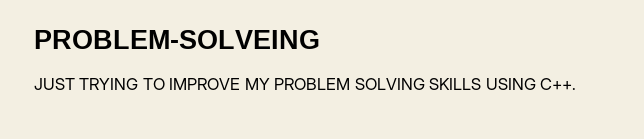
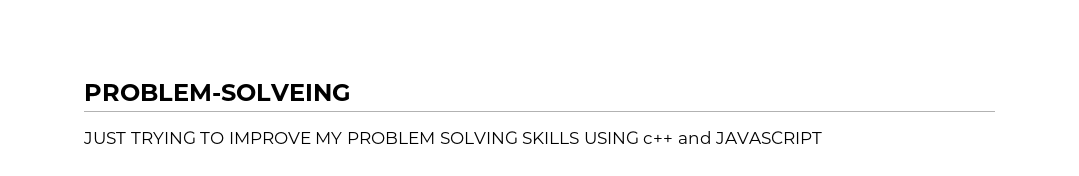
- JUST TRYING TO IMPROVE MY PROBLEM SOLVING SKILLS USING C++.
+ JUST TRYING TO IMPROVE MY PROBLEM SOLVING SKILLS USING c++ and JAVASCRIPT

